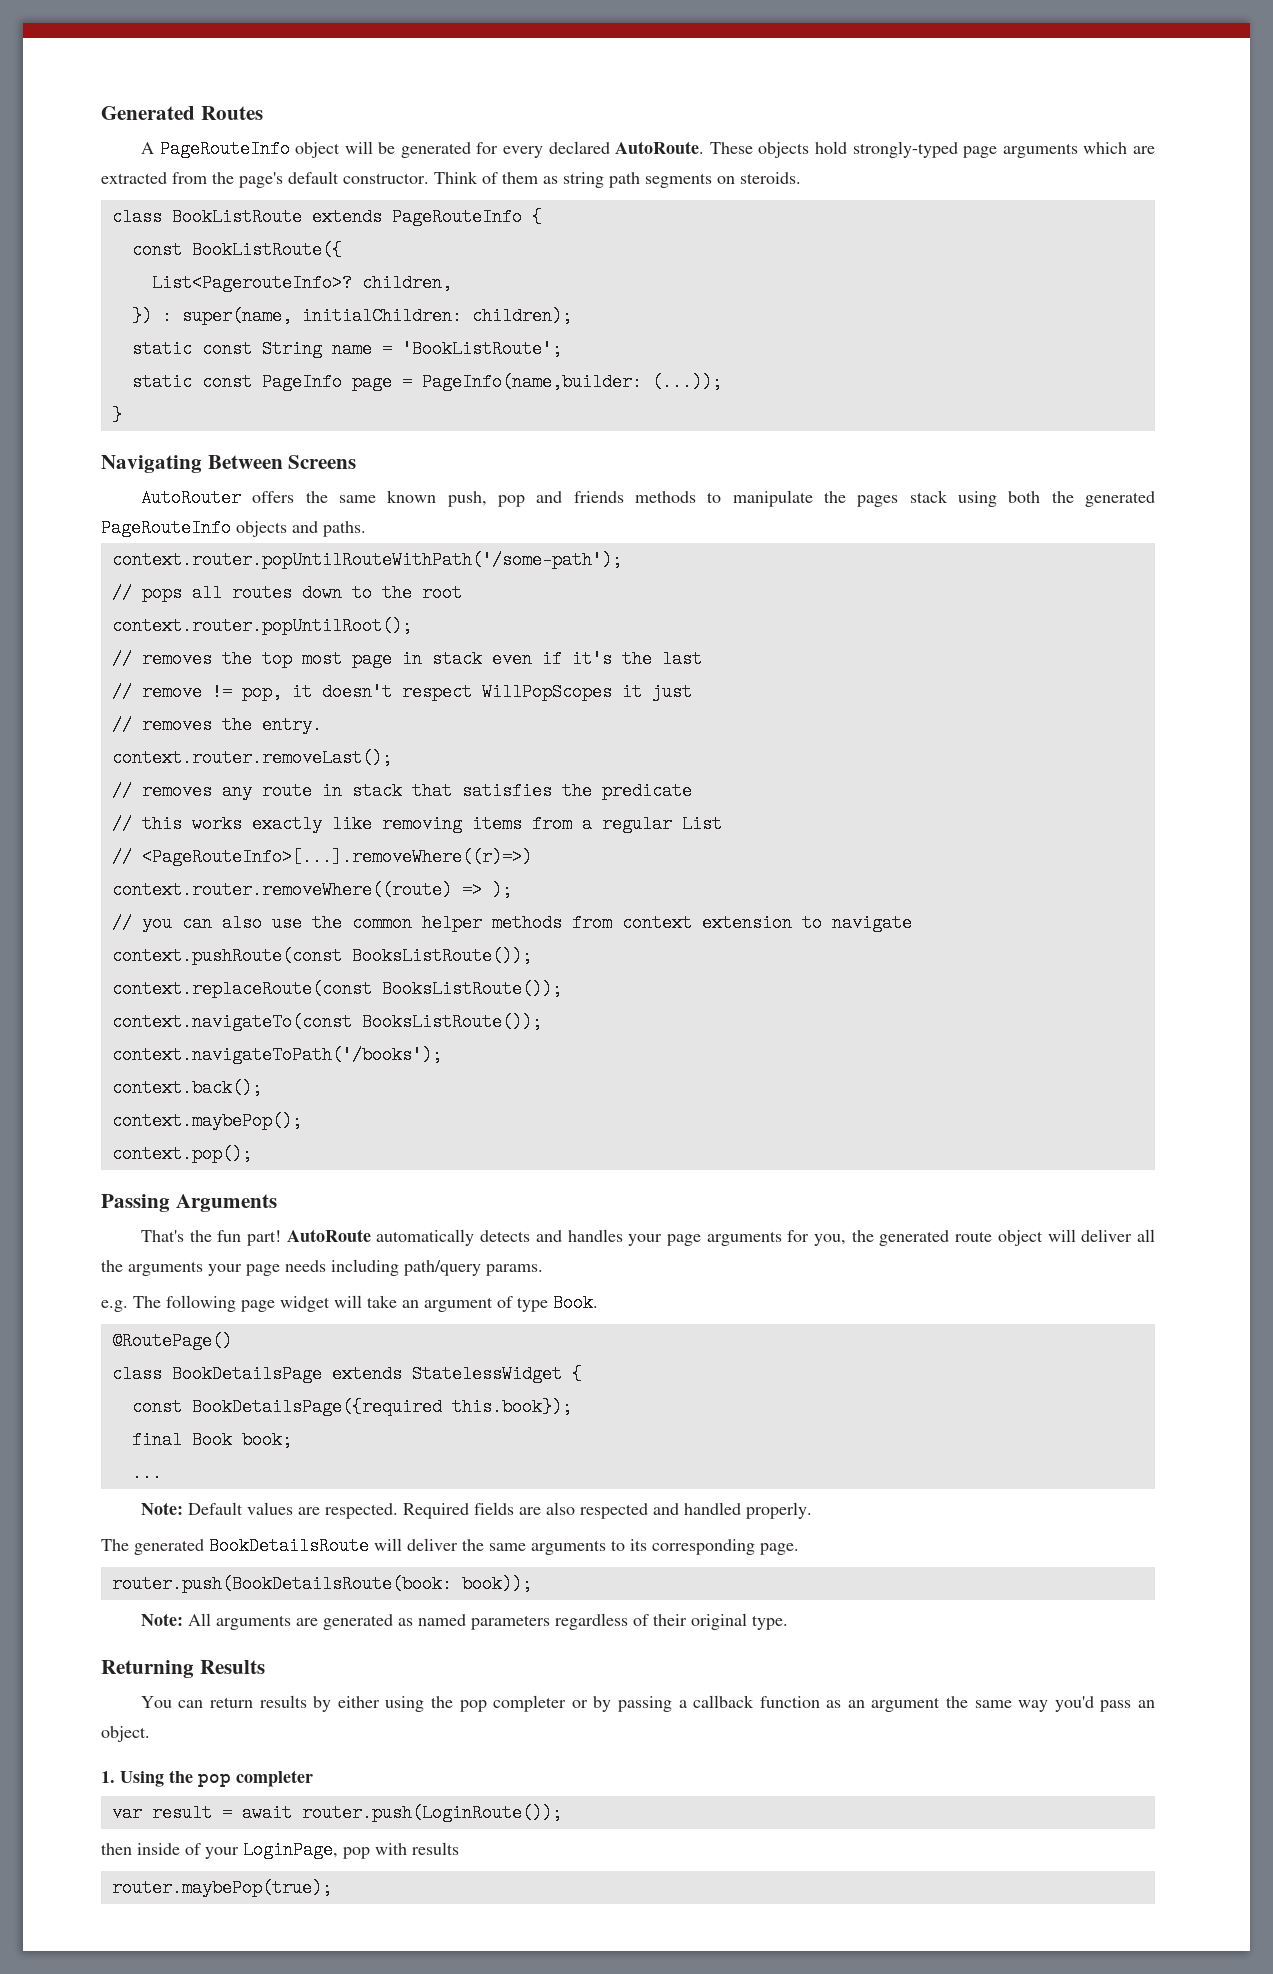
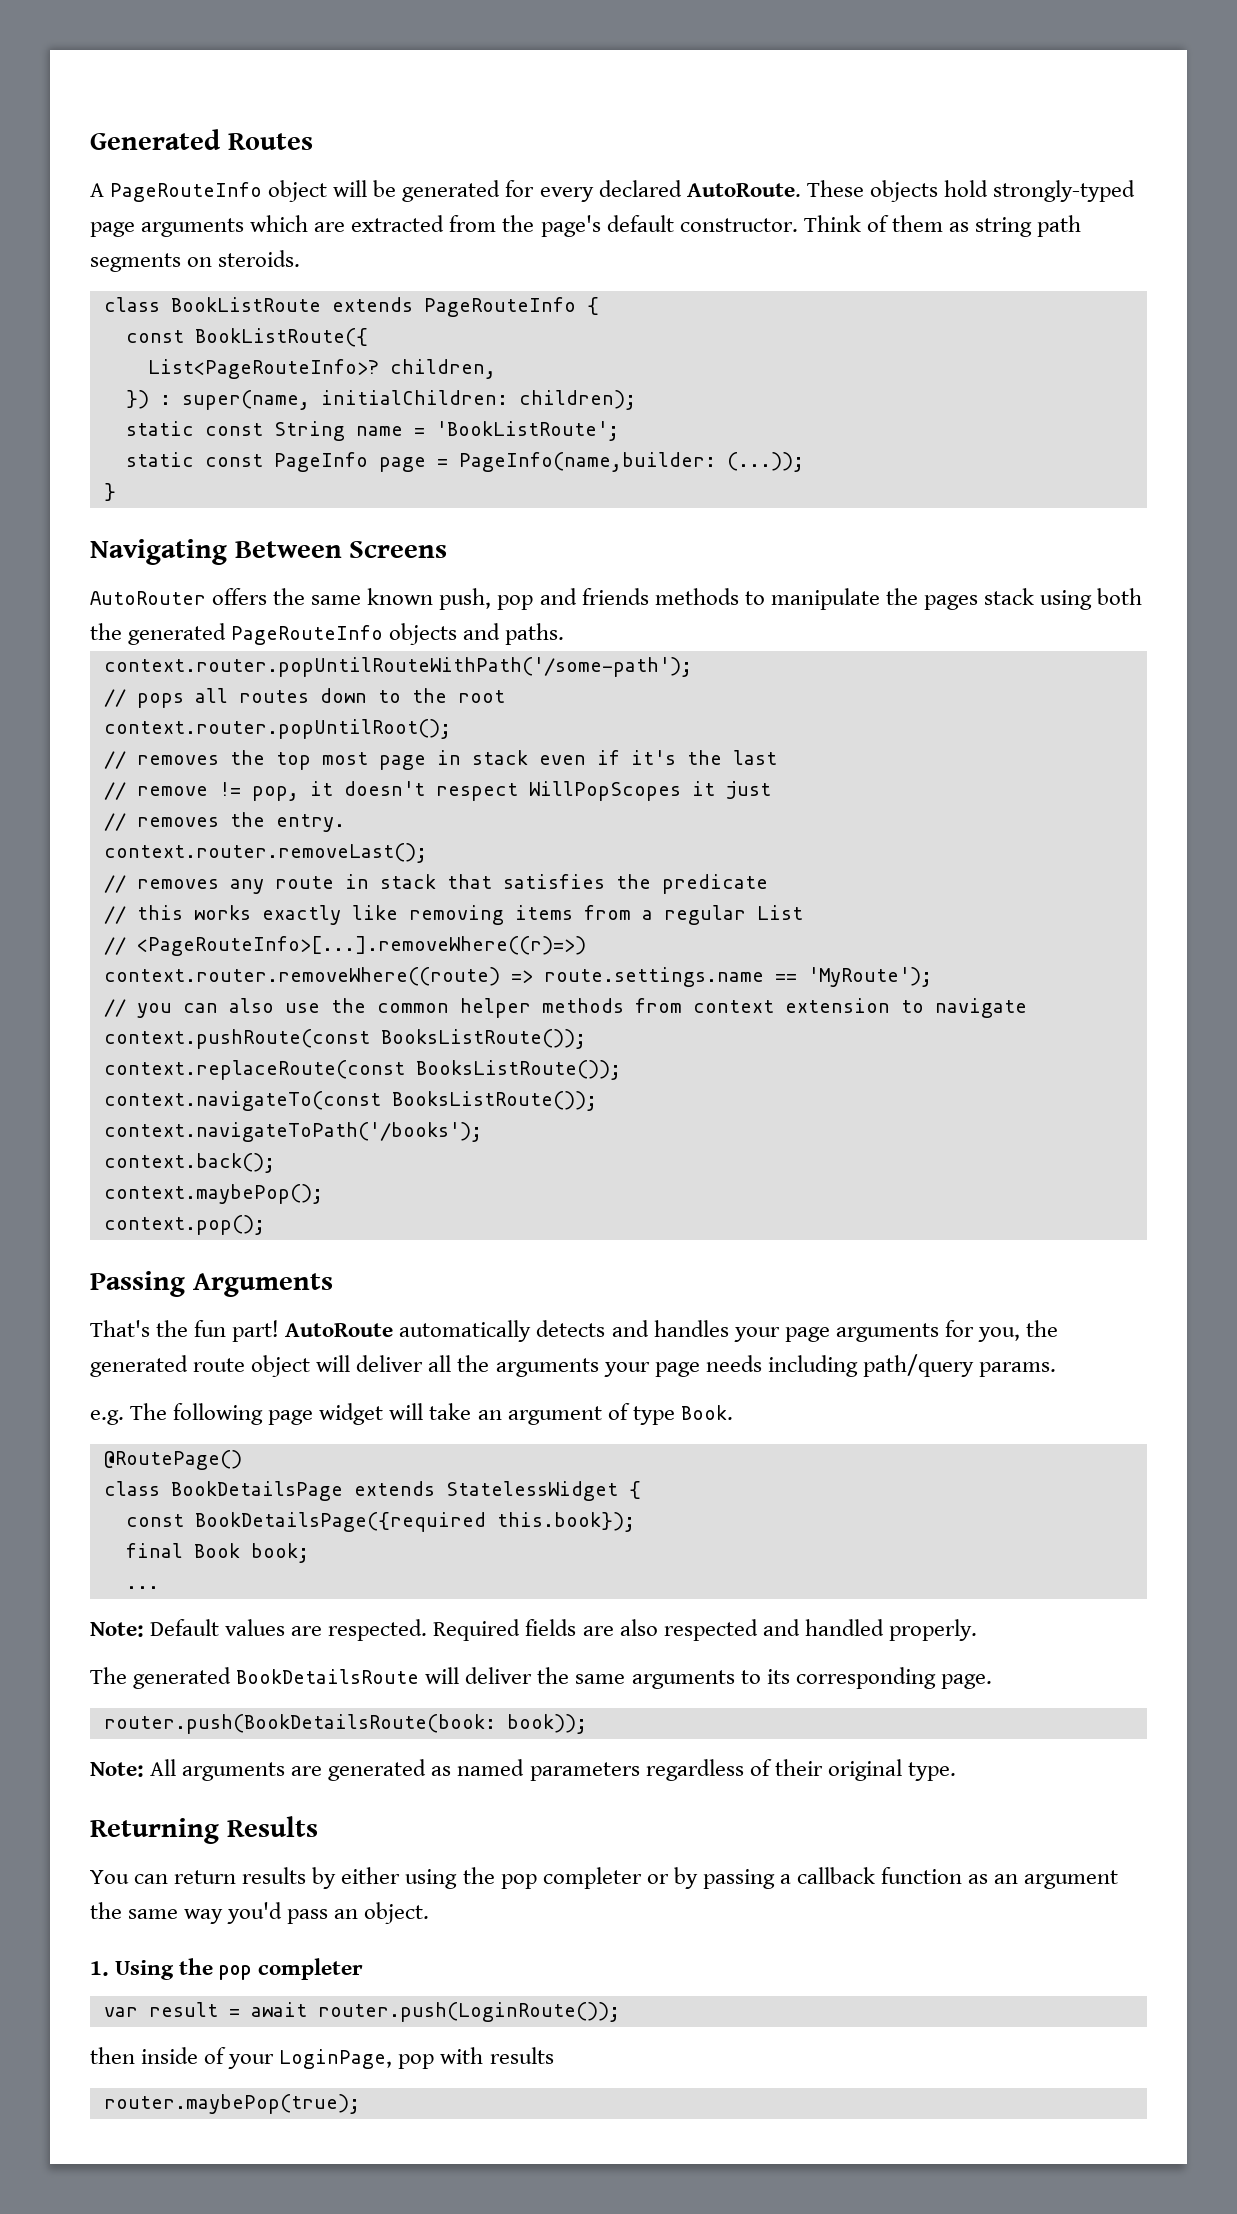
- List<PagerouteInfo>? children,
+ List<PageRouteInfo>? children,
- context.router.removeWhere((route) => );
+ context.router.removeWhere((route) => route.settings.name == 'MyRoute');

